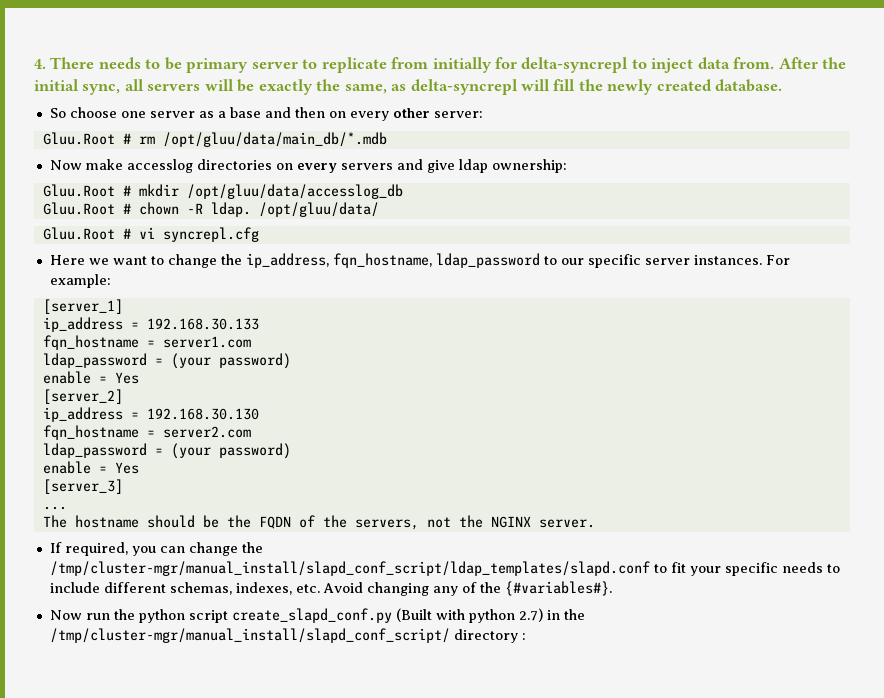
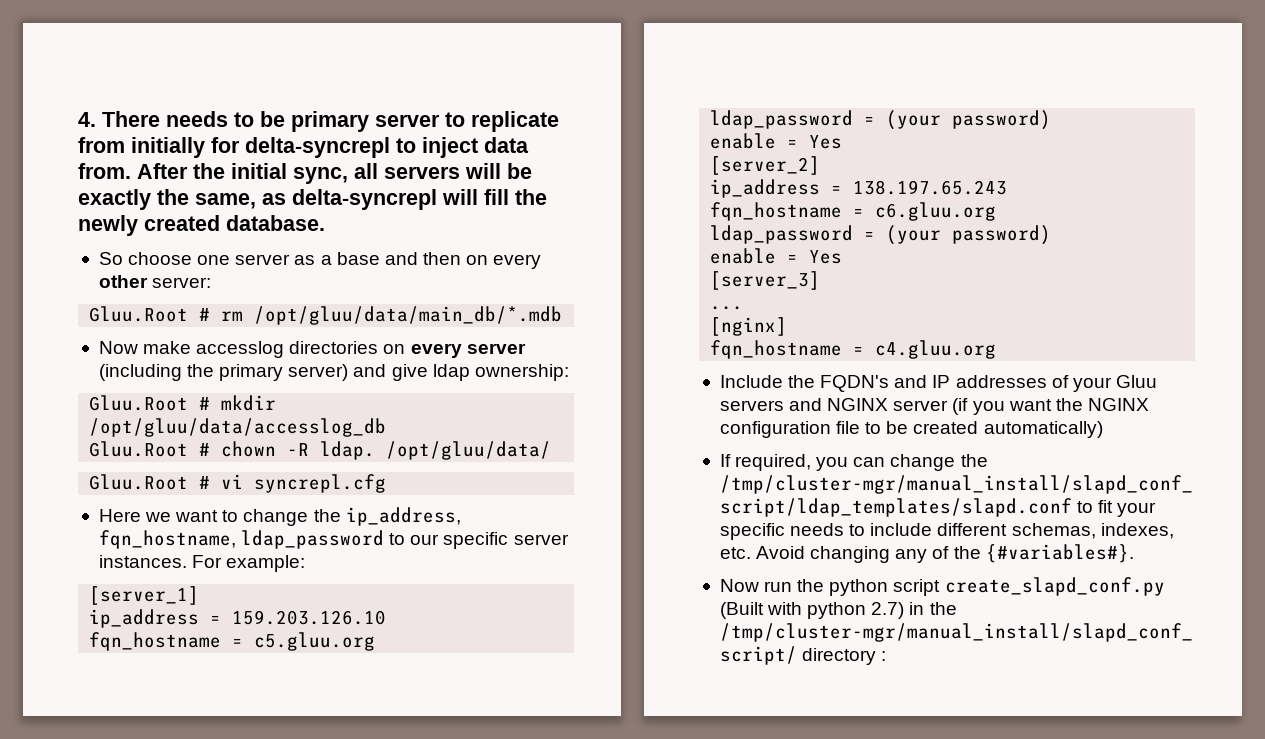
- Now make accesslog directories on every servers and give ldap ownership:
+ Now make accesslog directories on every server (including the primary server) and give ldap ownership:
- ip_address = 192.168.30.133
- fqn_hostname = server1.com
+ ip_address = 159.203.126.10
+ fqn_hostname = c5.gluu.org
- ip_address = 192.168.30.130
- fqn_hostname = server2.com
+ ip_address = 138.197.65.243
+ fqn_hostname = c6.gluu.org
- The hostname should be the FQDN of the servers, not the NGINX server.
+ [nginx]
+ fqn_hostname = c4.gluu.org
+ Include the FQDN's and IP addresses of your Gluu servers and NGINX server (if you want the NGINX configuration file to be created automatically)

